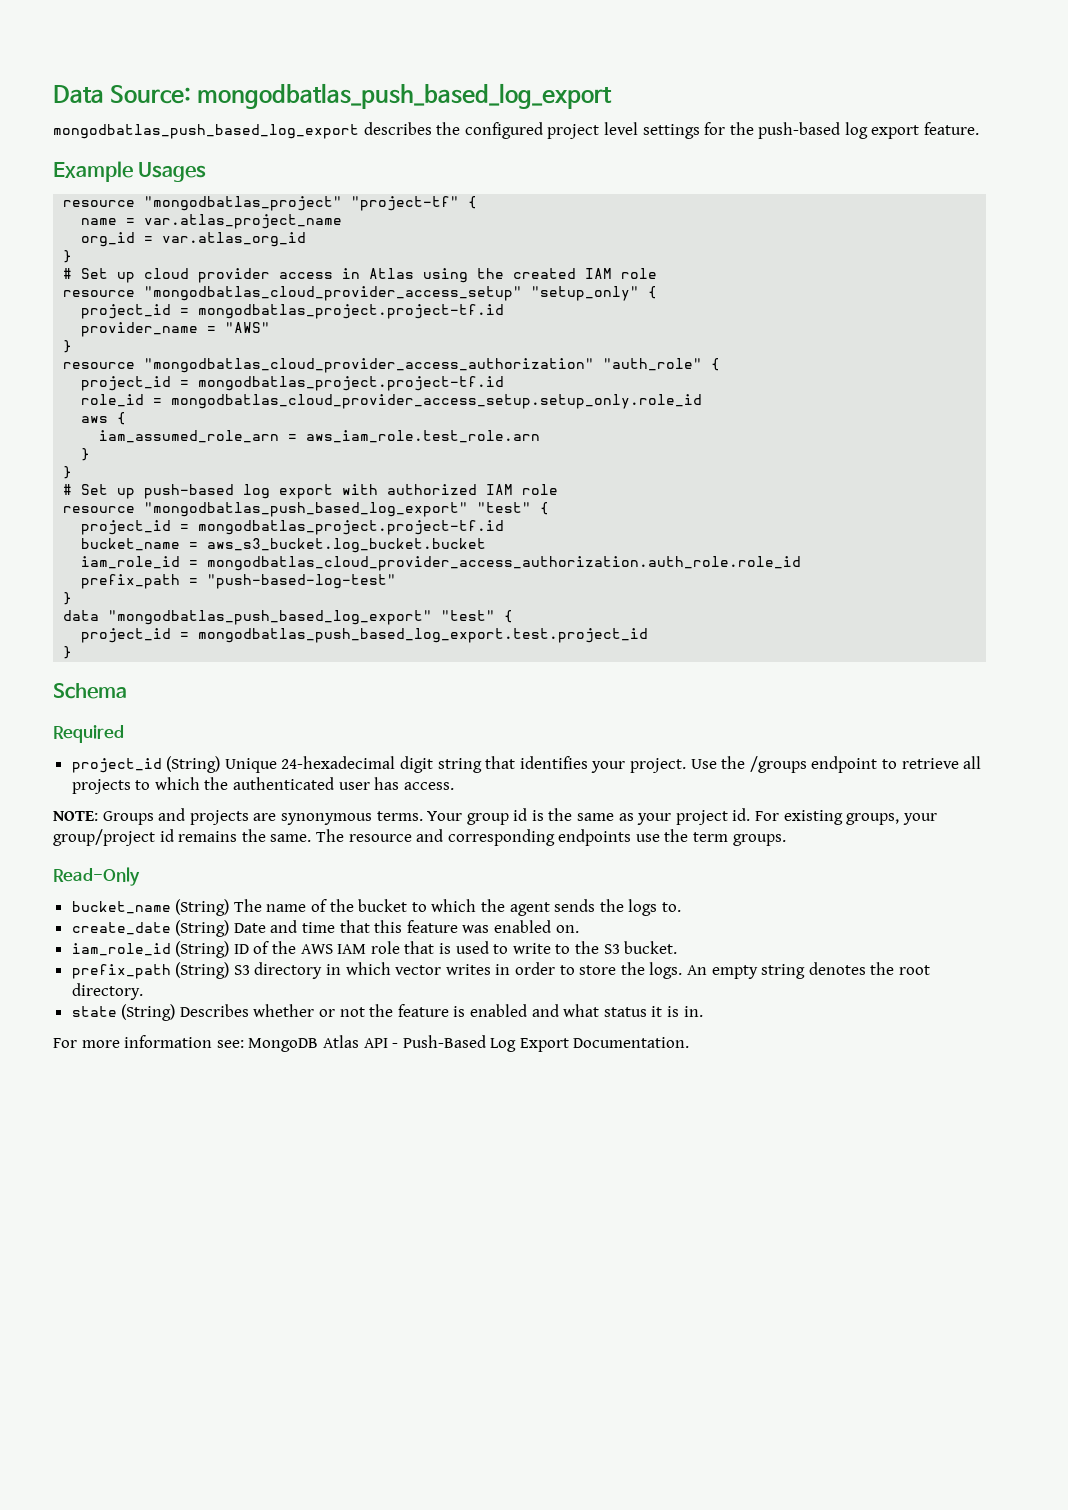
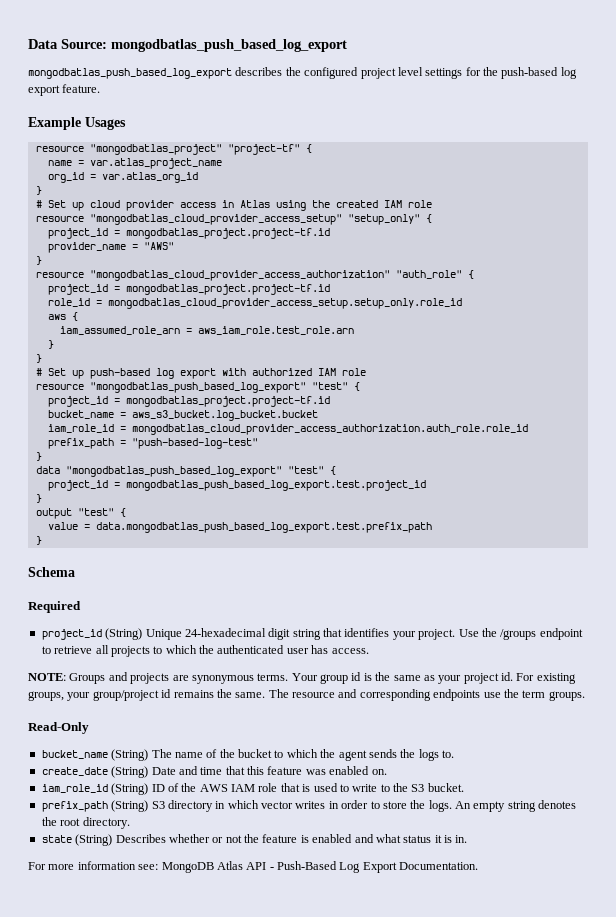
+ output "test" {
+ value = data.mongodbatlas_push_based_log_export.test.prefix_path
+ }

